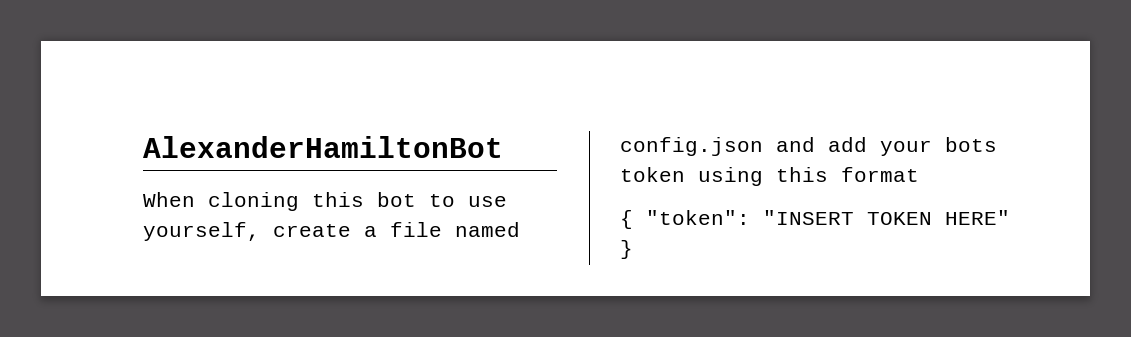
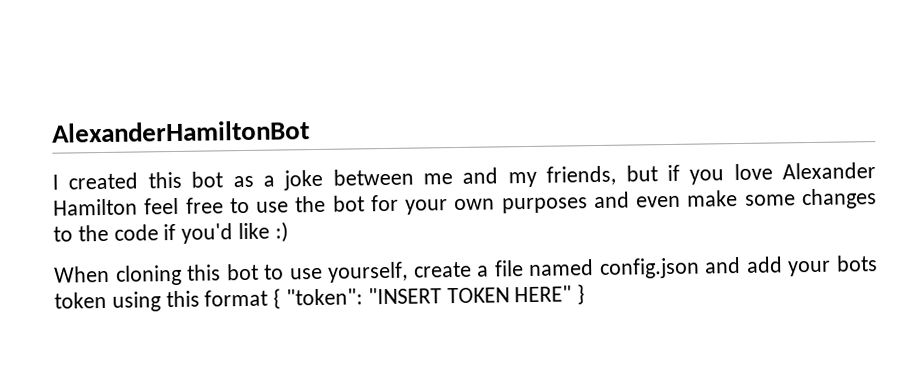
+ I created this bot as a joke between me and my friends, but if you love Alexander Hamilton feel free to use the bot for your own purposes and even make some changes to the code if you'd like :)
- When cloning this bot to use yourself, create a file named config.json and add your bots token using this format
- { "token": "INSERT TOKEN HERE" }
+ When cloning this bot to use yourself, create a file named config.json and add your bots token using this format { "token": "INSERT TOKEN HERE" }

